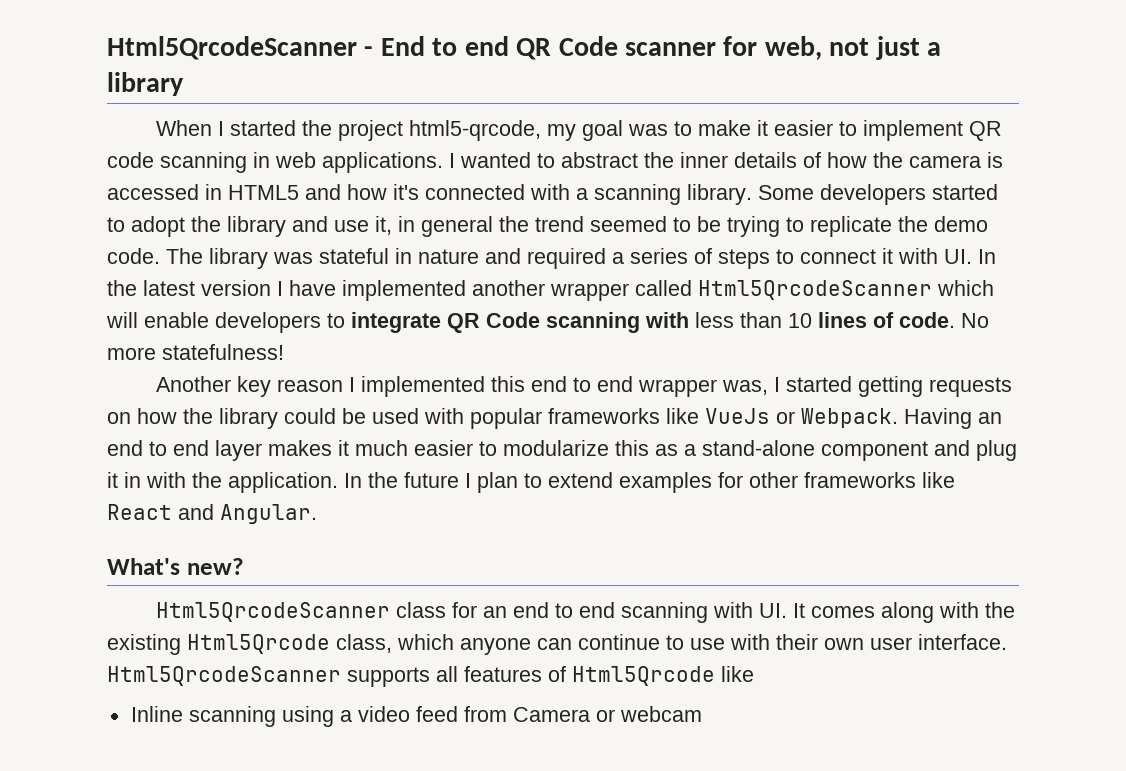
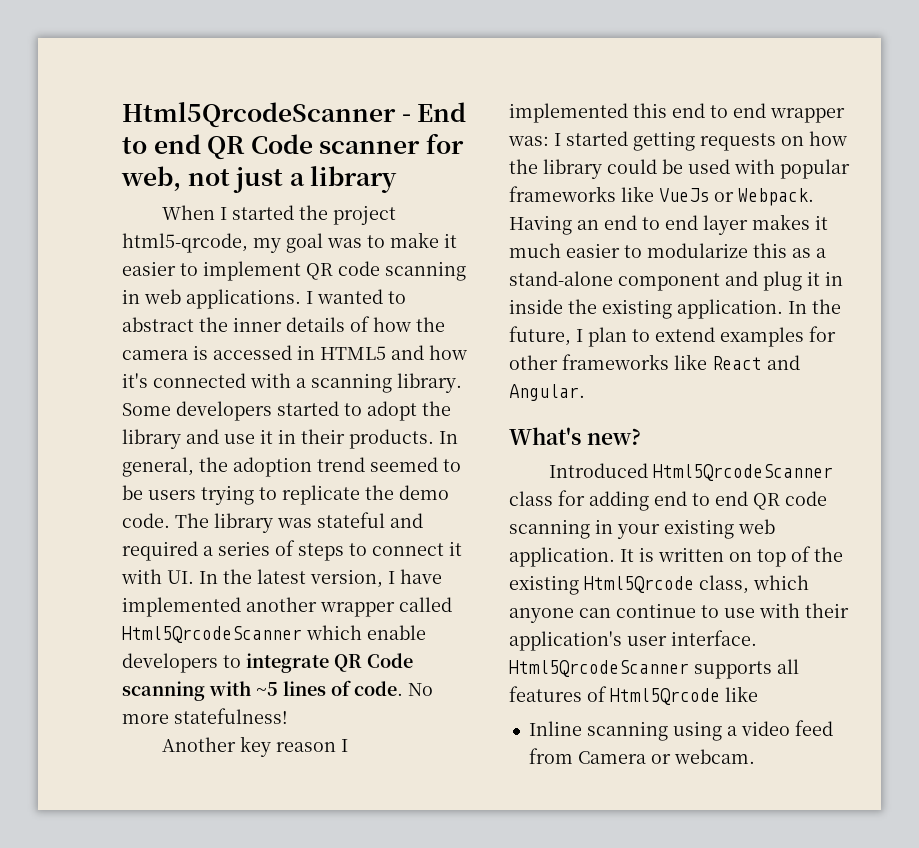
- Some developers started to adopt the library and use it, in general the trend seemed to be trying to replicate the demo code.
+ Some developers started to adopt the library and use it in their products. In general, the adoption trend seemed to be users trying to replicate the demo code.
- The library was stateful in nature and required a series of steps to connect it with UI. In the latest version I have implemented another wrapper called Html5QrcodeScanner which will enable developers to integrate QR Code scanning with less than 10 lines of code.
+ The library was stateful and required a series of steps to connect it with UI. In the latest version, I have implemented another wrapper called Html5QrcodeScanner which enable developers to integrate QR Code scanning with ~5 lines of code.
- Another key reason I implemented this end to end wrapper was, I started getting requests on how the library could be used with popular frameworks like VueJs or Webpack.
+ Another key reason I implemented this end to end wrapper was: I started getting requests on how the library could be used with popular frameworks like VueJs or Webpack.
- Having an end to end layer makes it much easier to modularize this as a stand-alone component and plug it in with the application.
+ Having an end to end layer makes it much easier to modularize this as a stand-alone component and plug it in inside the existing application.
- In the future I plan to extend examples for other frameworks like React and Angular.
+ In the future, I plan to extend examples for other frameworks like React and Angular.
- Html5QrcodeScanner class for an end to end scanning with UI. It comes along with the existing Html5Qrcode class, which anyone can continue to use with their own user interface.
+ Introduced Html5QrcodeScanner class for adding end to end QR code scanning in your existing web application. It is written on top of the existing Html5Qrcode class, which anyone can continue to use with their application's user interface.
- Inline scanning using a video feed from Camera or webcam
+ Inline scanning using a video feed from Camera or webcam.

